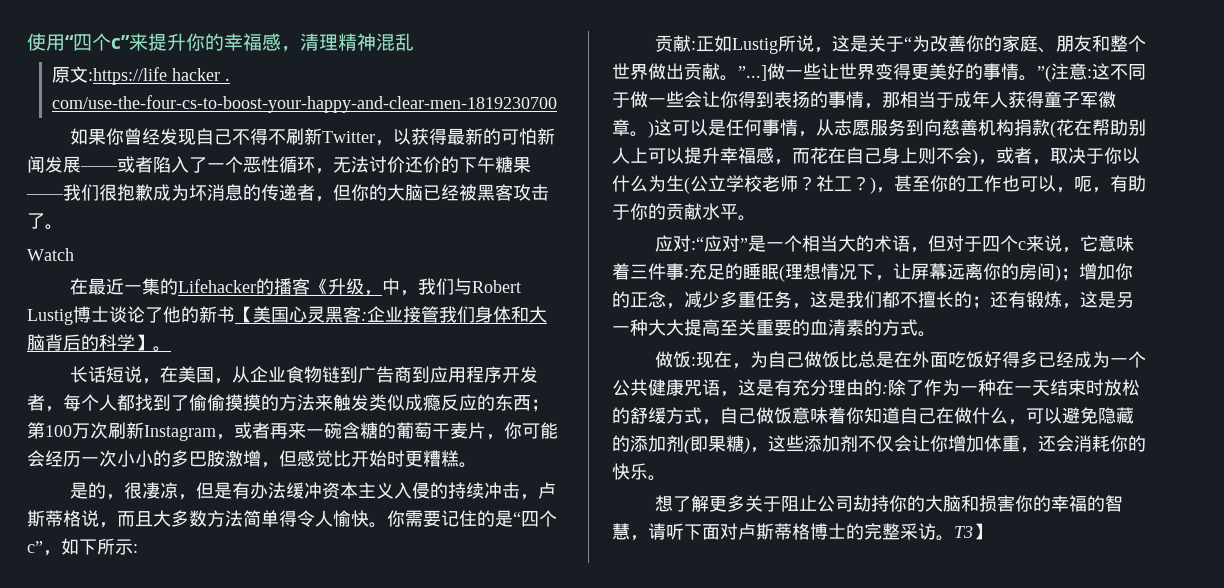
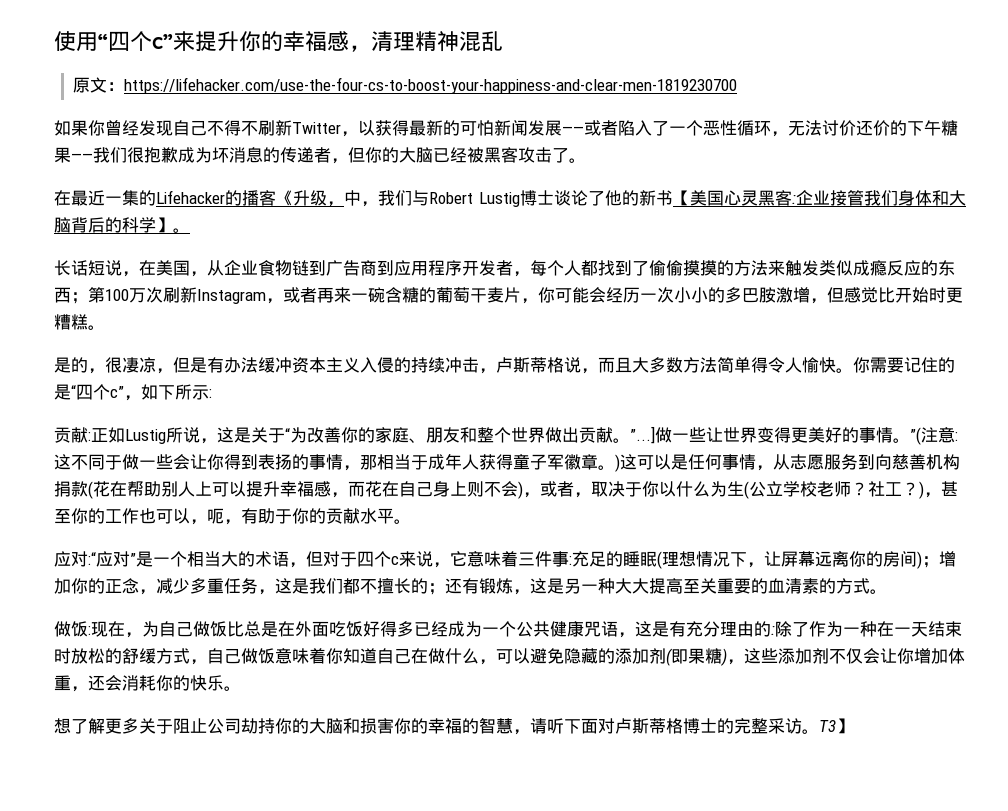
- 原文:https://life hacker . com/use-the-four-cs-to-boost-your-happy-and-clear-men-1819230700
+ 原文：https://lifehacker.com/use-the-four-cs-to-boost-your-happiness-and-clear-men-1819230700
- Watch

